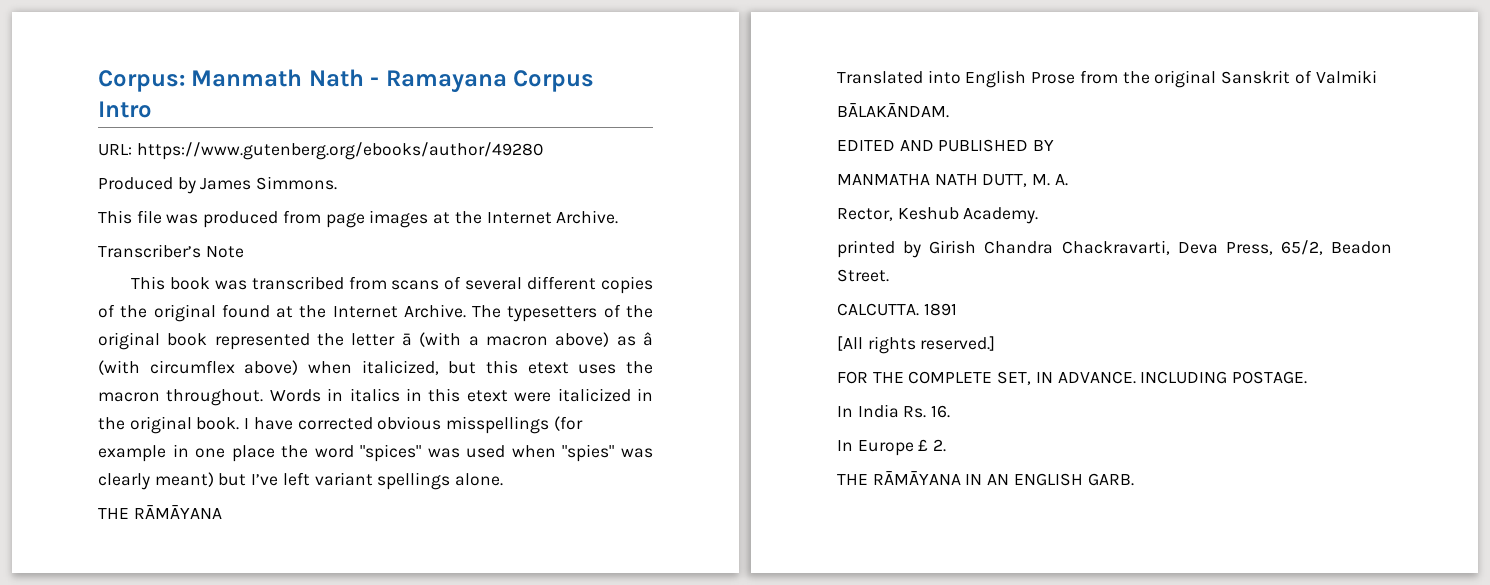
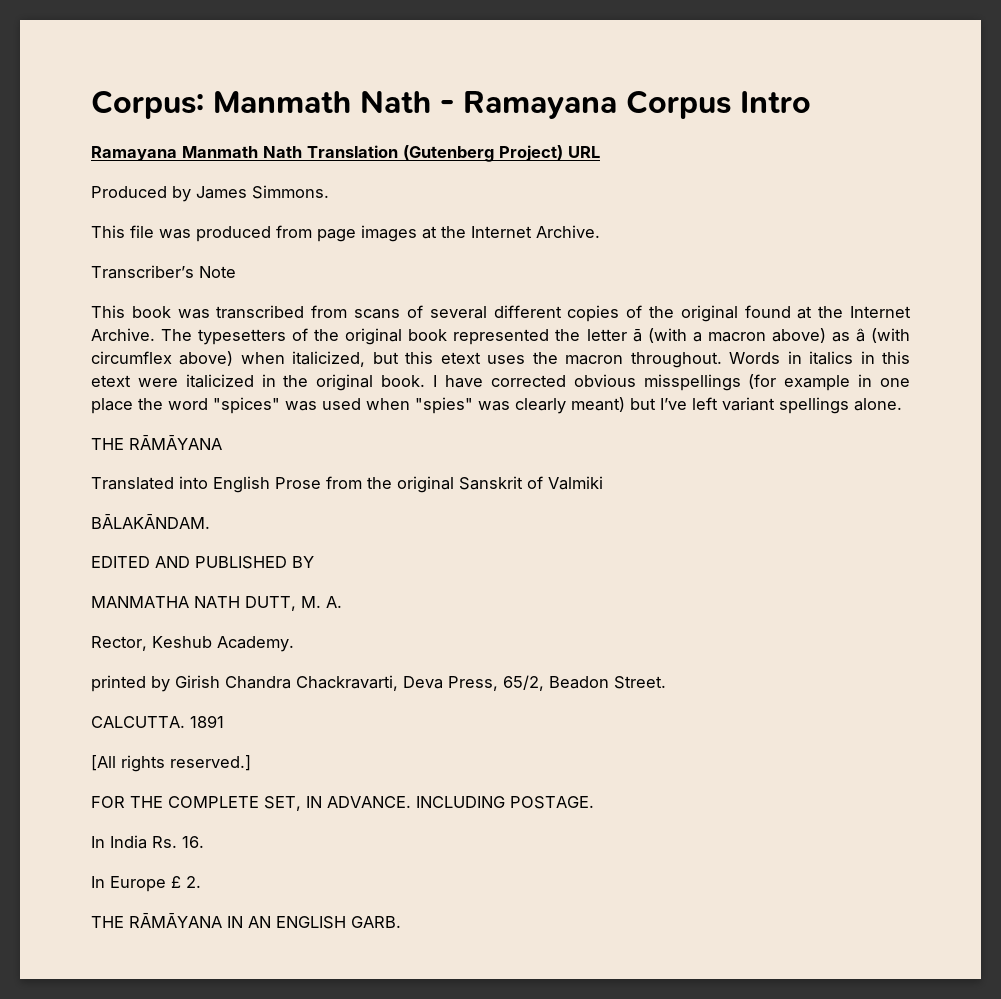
- URL: https://www.gutenberg.org/ebooks/author/49280
+ Ramayana Manmath Nath Translation (Gutenberg Project) URL

